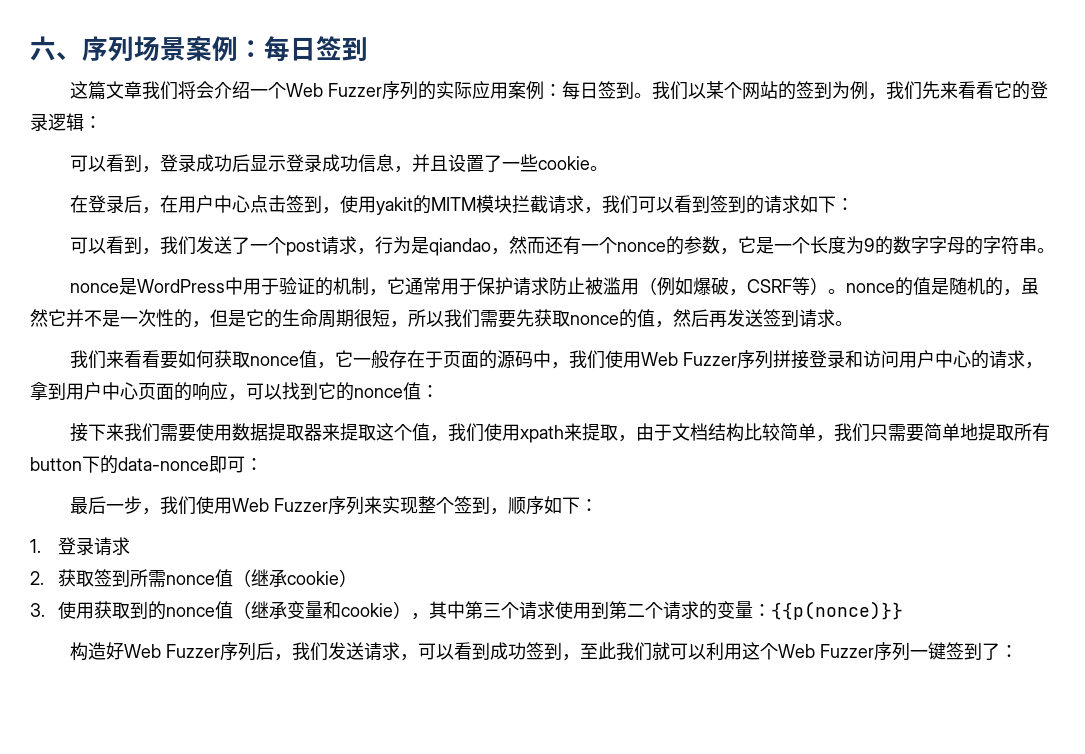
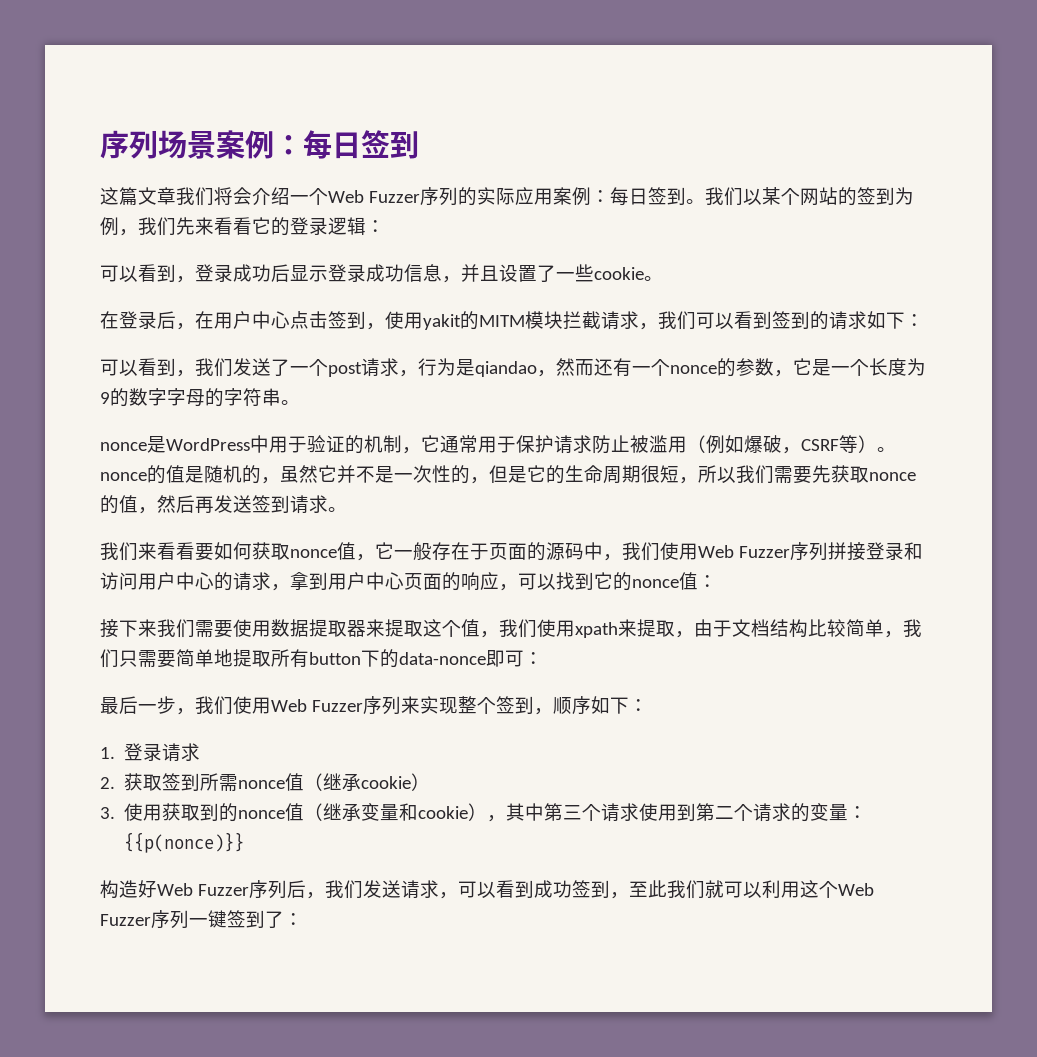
- 六、序列场景案例：每日签到
+ 序列场景案例：每日签到

